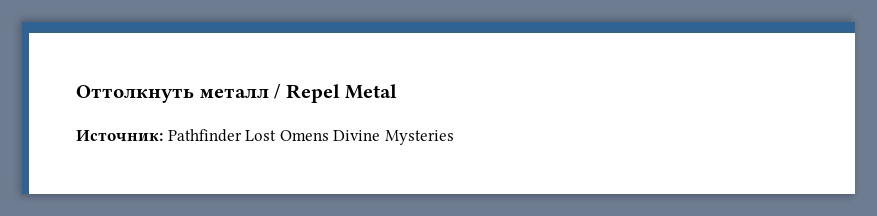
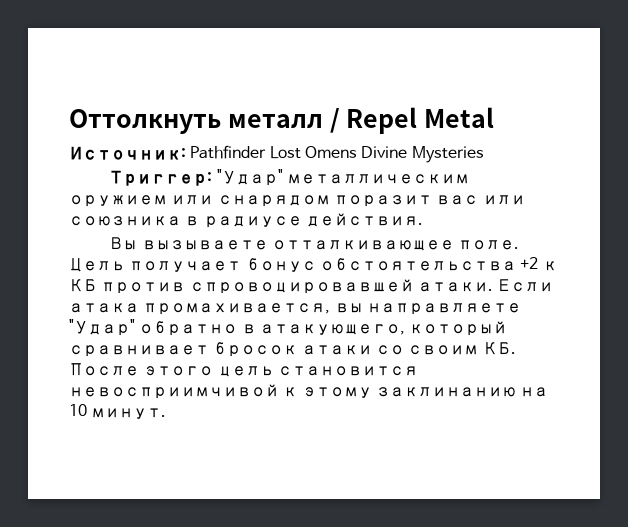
+ Триггер: "Удар" металлическим оружием или снарядом поразит вас или союзника в радиусе действия.
+ Вы вызываете отталкивающее поле. Цель получает бонус обстоятельства +2 к КБ против спровоцировавшей атаки. Если атака промахивается, вы направляете "Удар" обратно в атакующего, который сравнивает бросок атаки со своим КБ. После этого цель становится невосприимчивой к этому заклинанию на 10 минут.

